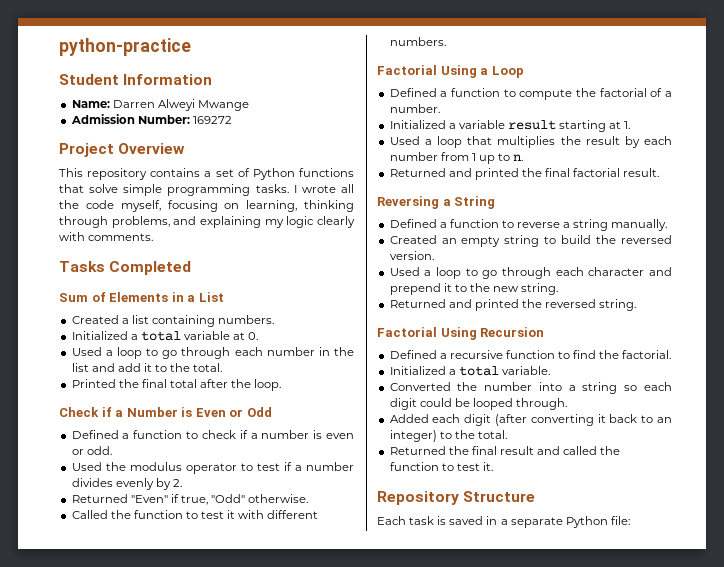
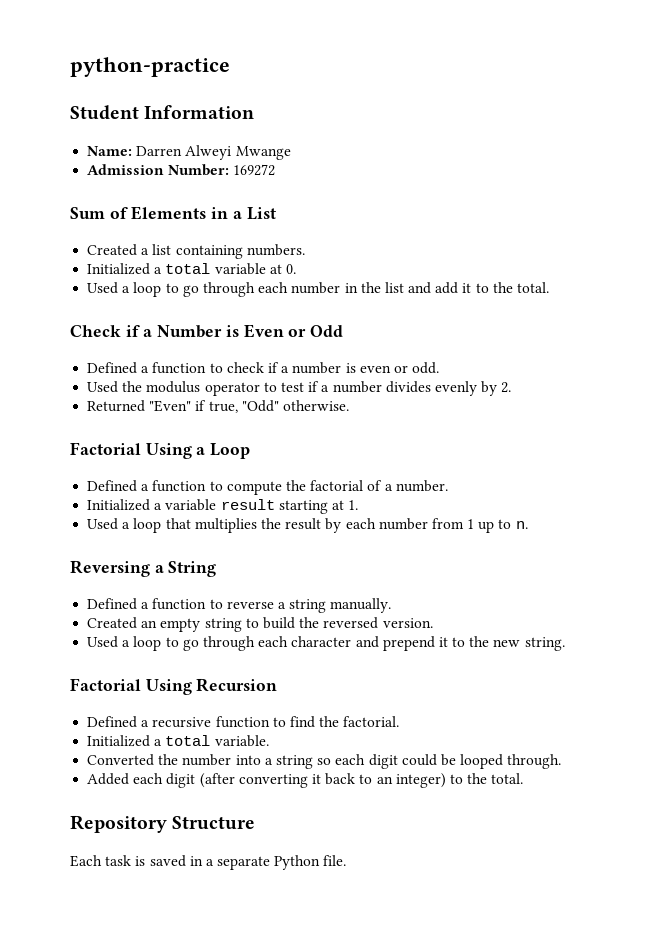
- Project Overview
- This repository contains a set of Python functions that solve simple programming tasks. I wrote all the code myself, focusing on learning, thinking through problems, and explaining my logic clearly with comments.
- Tasks Completed
- Printed the final total after the loop.
- Called the function to test it with different numbers.
- Returned and printed the final factorial result.
- Returned and printed the reversed string.
- Returned the final result and called the function to test it.
- Each task is saved in a separate Python file:
+ Each task is saved in a separate Python file.

